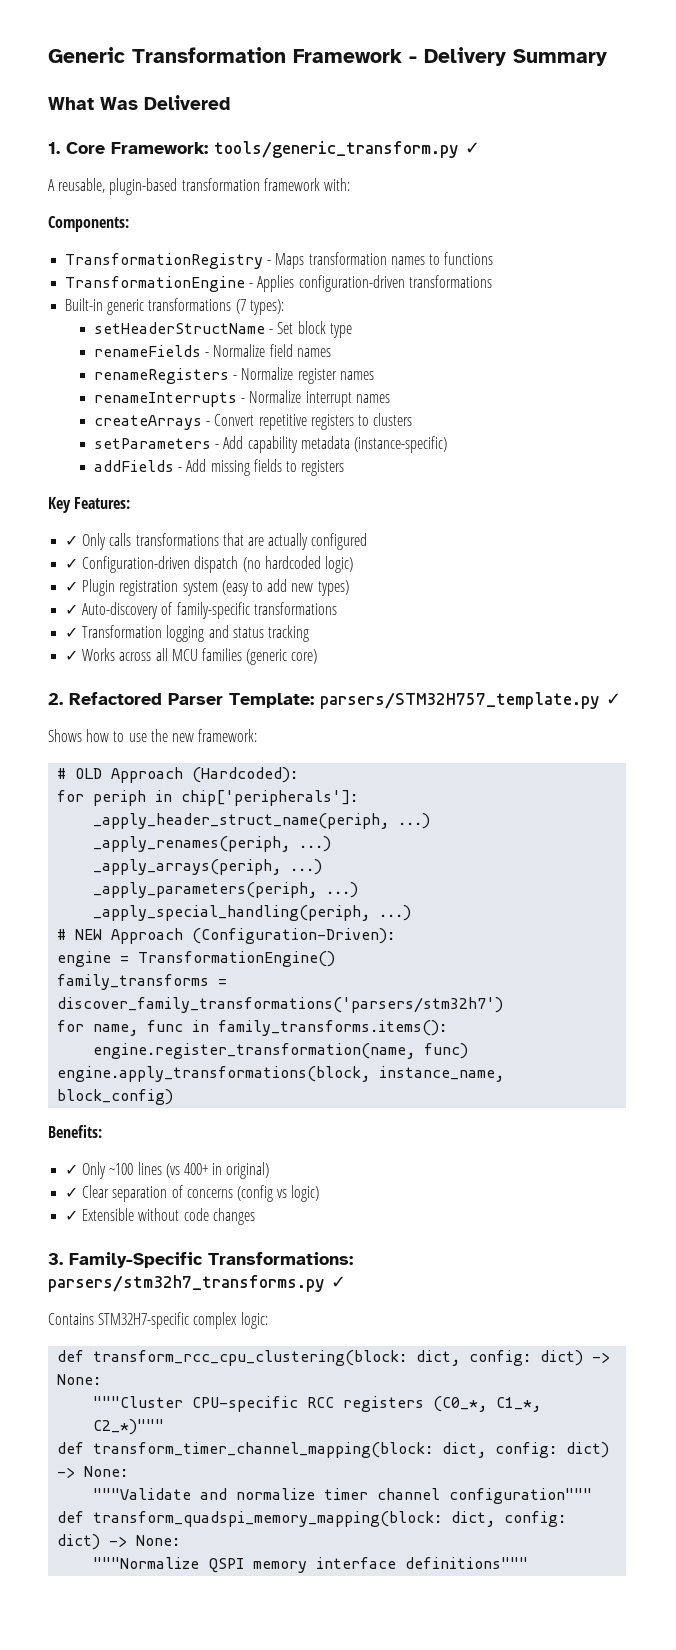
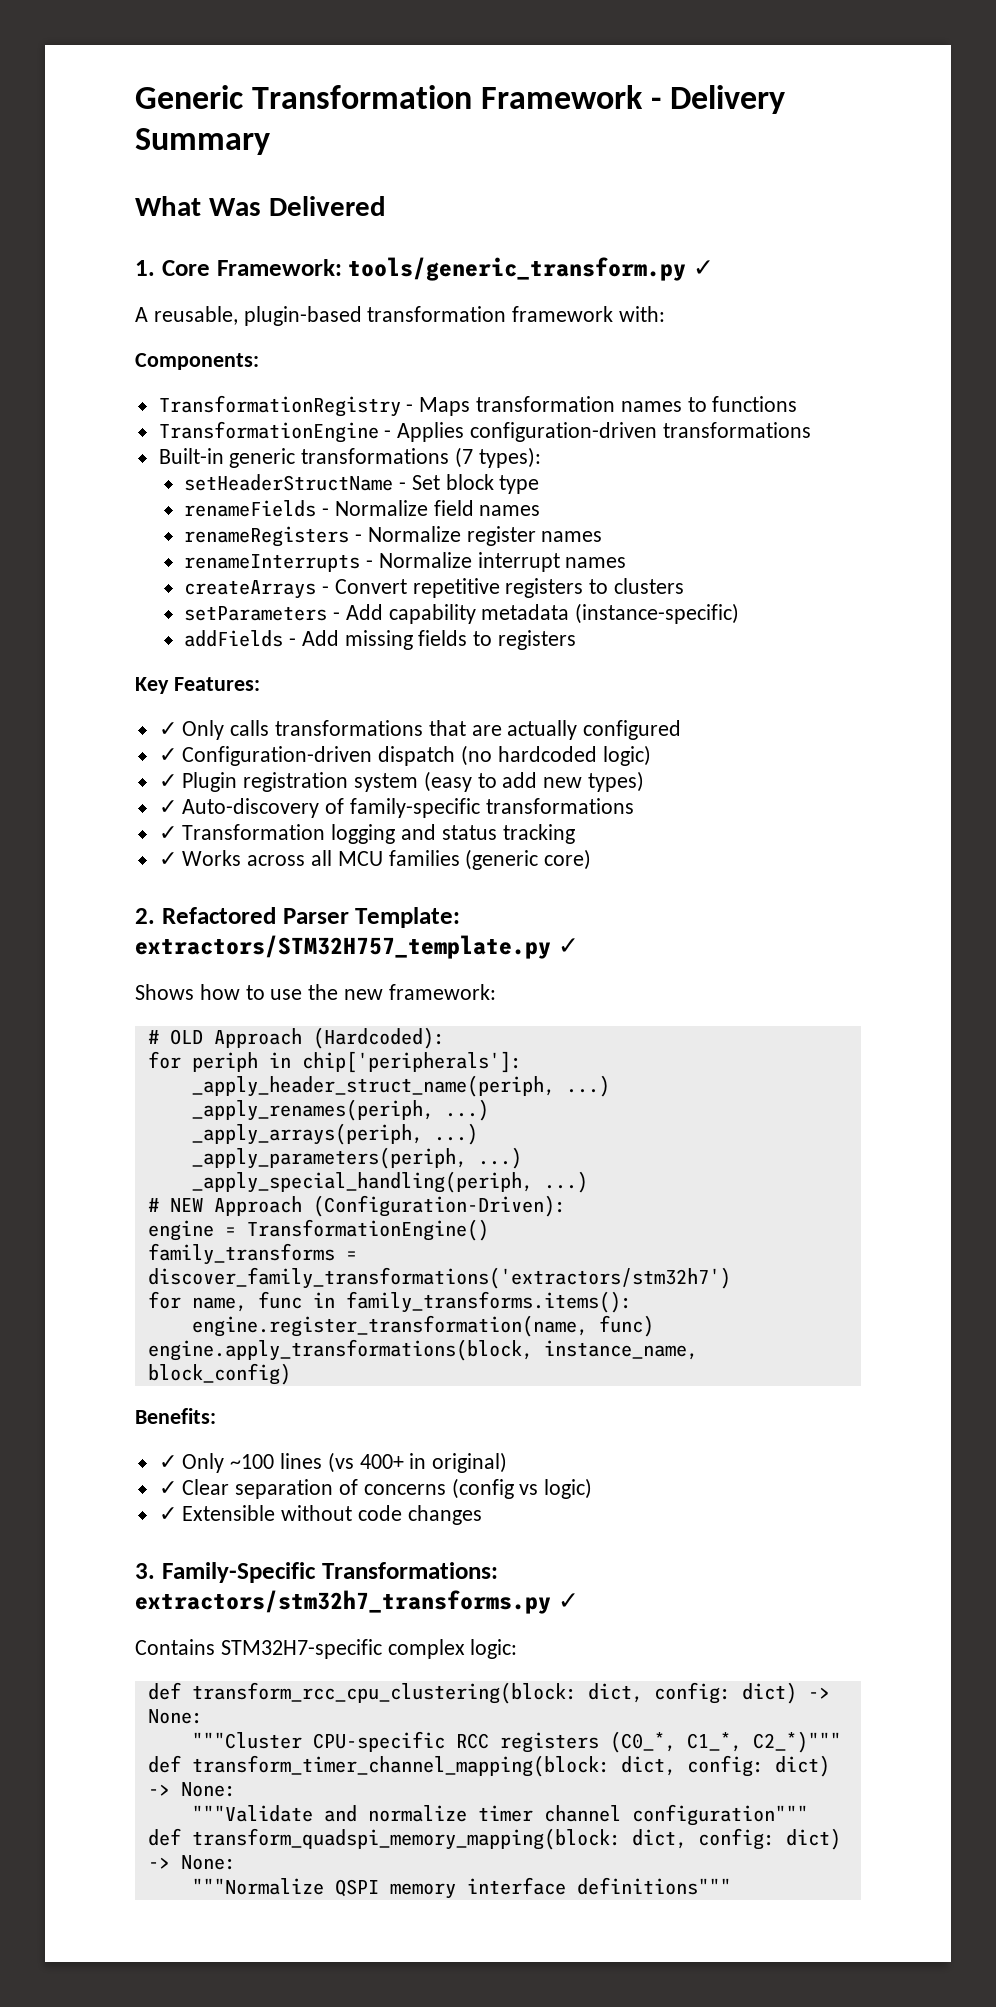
- 2. Refactored Parser Template: parsers/STM32H757_template.py ✓
+ 2. Refactored Parser Template: extractors/STM32H757_template.py ✓
- family_transforms = discover_family_transformations('parsers/stm32h7')
+ family_transforms = discover_family_transformations('extractors/stm32h7')
- 3. Family-Specific Transformations: parsers/stm32h7_transforms.py ✓
+ 3. Family-Specific Transformations: extractors/stm32h7_transforms.py ✓

